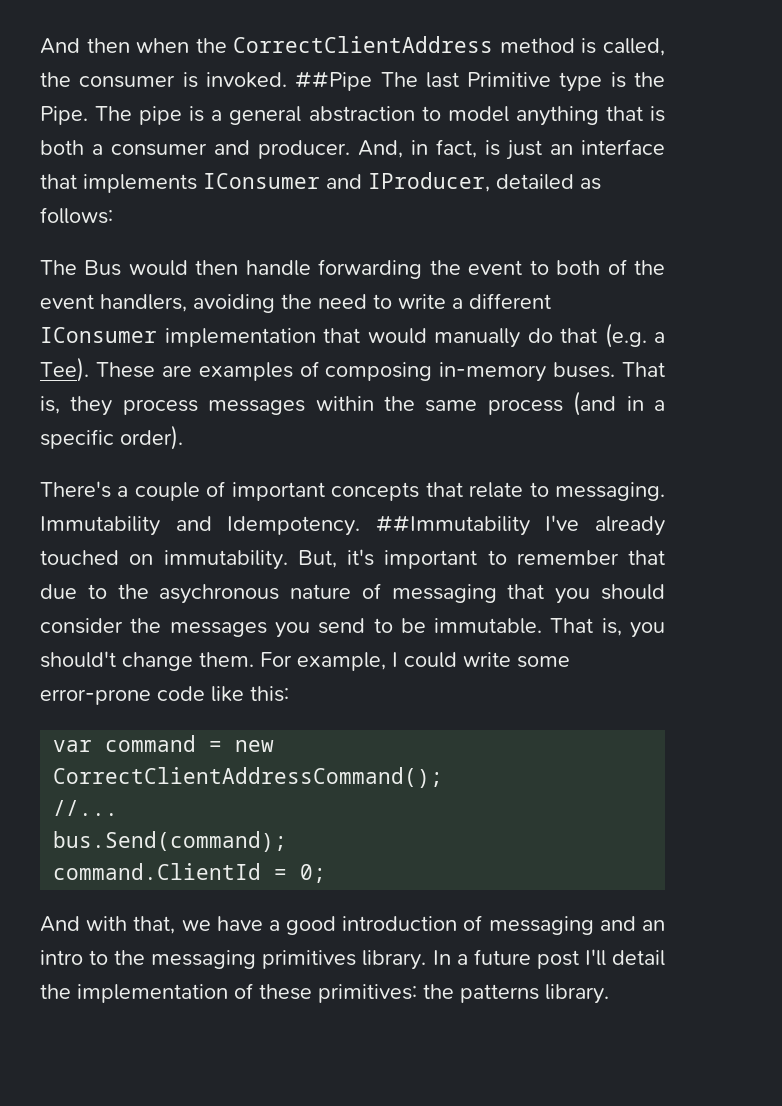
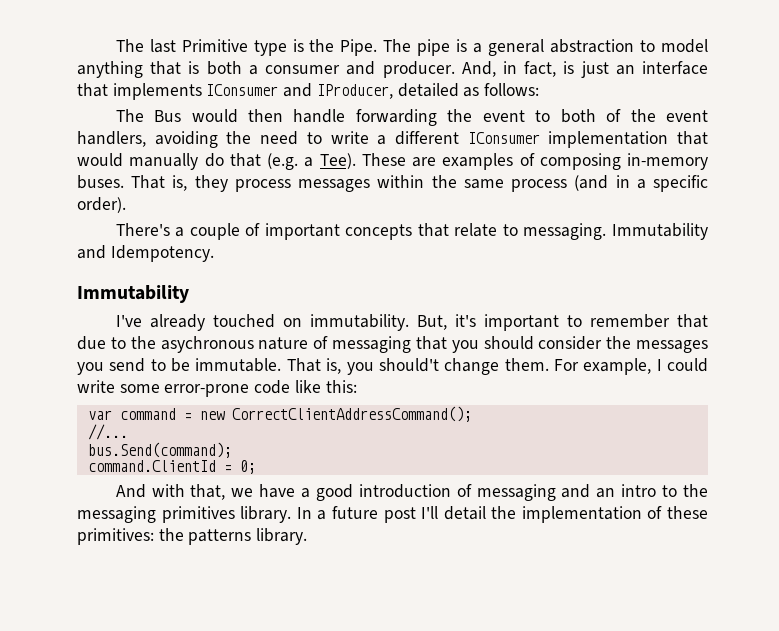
- And then when the CorrectClientAddress method is called, the consumer is invoked. ##Pipe The last Primitive type is the Pipe.
+ The last Primitive type is the Pipe.
- Immutability and Idempotency. ##Immutability I've already touched on immutability.
+ Immutability and Idempotency.
+ Immutability
+ I've already touched on immutability.

